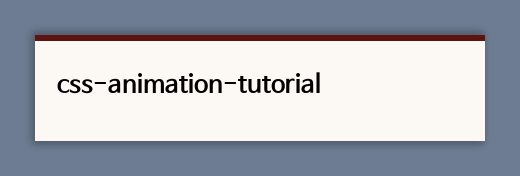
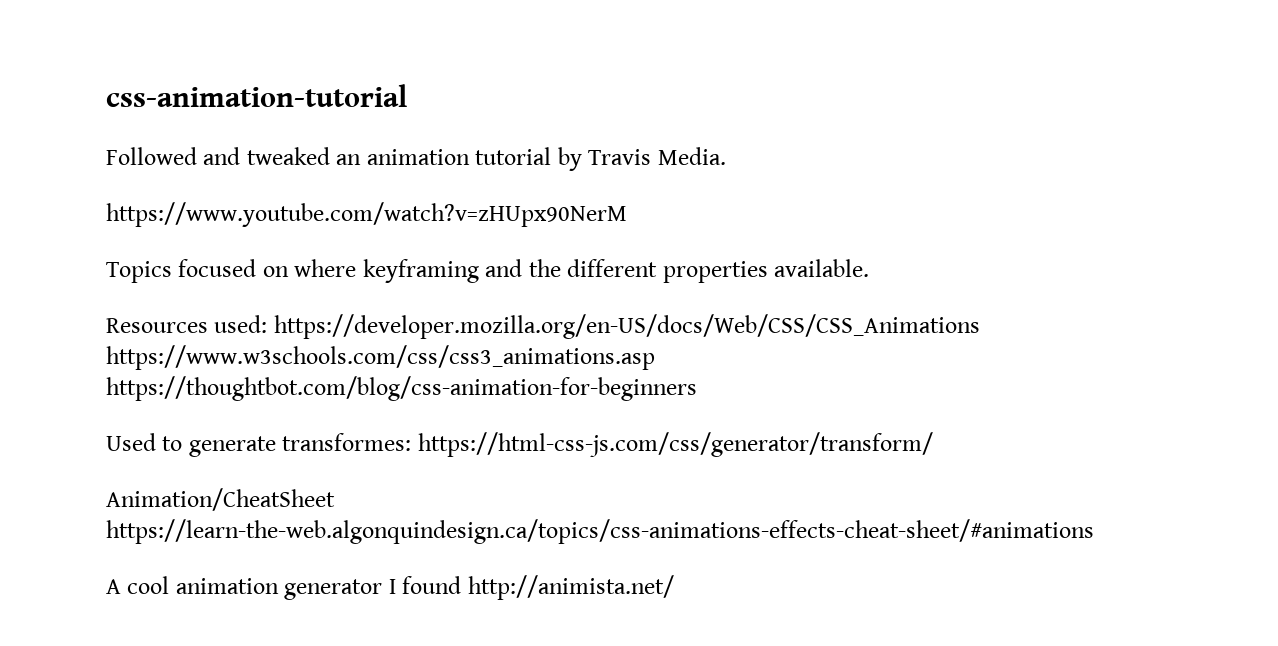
+ Followed and tweaked an animation tutorial by Travis Media.
+ https://www.youtube.com/watch?v=zHUpx90NerM
+ Topics focused on where keyframing and the different properties available.
+ Resources used: https://developer.mozilla.org/en-US/docs/Web/CSS/CSS_Animations https://www.w3schools.com/css/css3_animations.asp https://thoughtbot.com/blog/css-animation-for-beginners
+ Used to generate transformes: https://html-css-js.com/css/generator/transform/
+ Animation/CheatSheet https://learn-the-web.algonquindesign.ca/topics/css-animations-effects-cheat-sheet/#animations
+ A cool animation generator I found http://animista.net/

